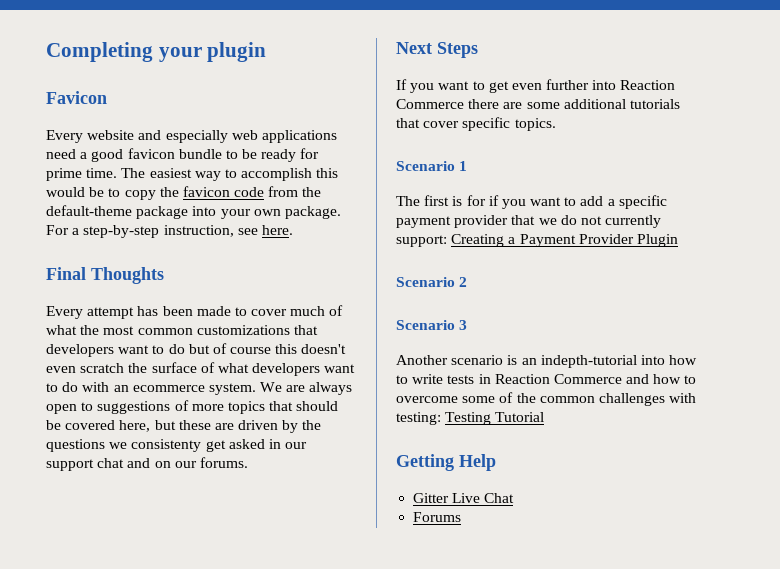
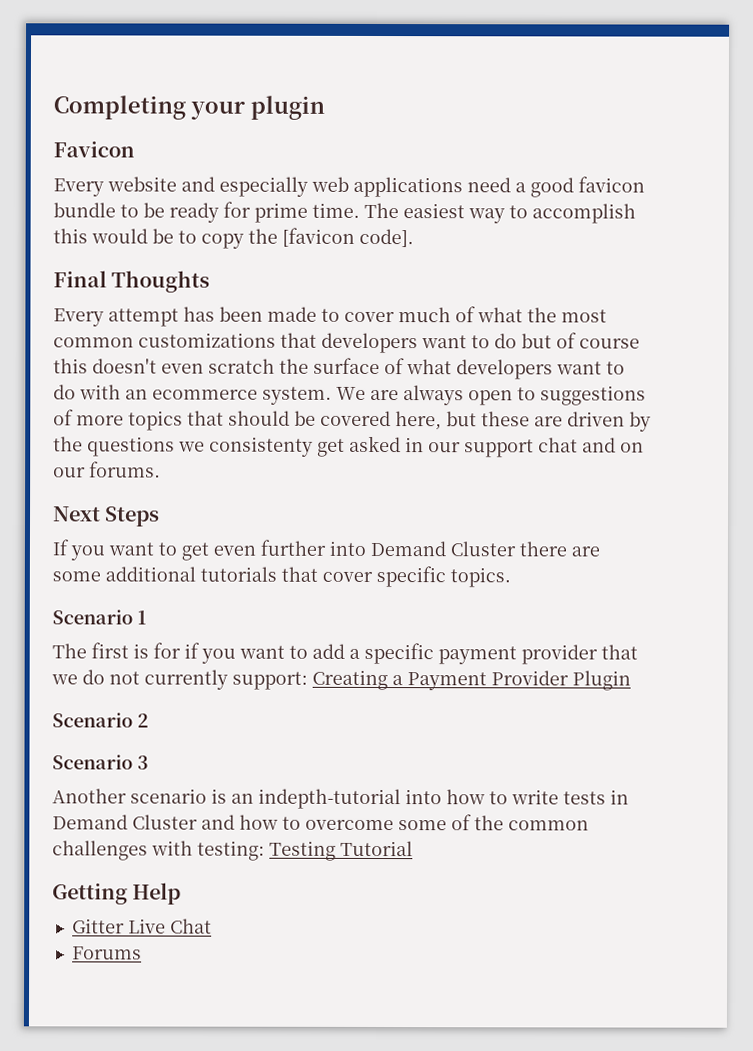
- The easiest way to accomplish this would be to copy the favicon code from the default-theme package into your own package. For a step-by-step instruction, see here.
+ The easiest way to accomplish this would be to copy the [favicon code].
- If you want to get even further into Reaction Commerce there are some additional tutorials that cover specific topics.
+ If you want to get even further into Demand Cluster there are some additional tutorials that cover specific topics.
- Another scenario is an indepth-tutorial into how to write tests in Reaction Commerce and how to overcome some of the common challenges with testing: Testing Tutorial
+ Another scenario is an indepth-tutorial into how to write tests in Demand Cluster and how to overcome some of the common challenges with testing: Testing Tutorial

